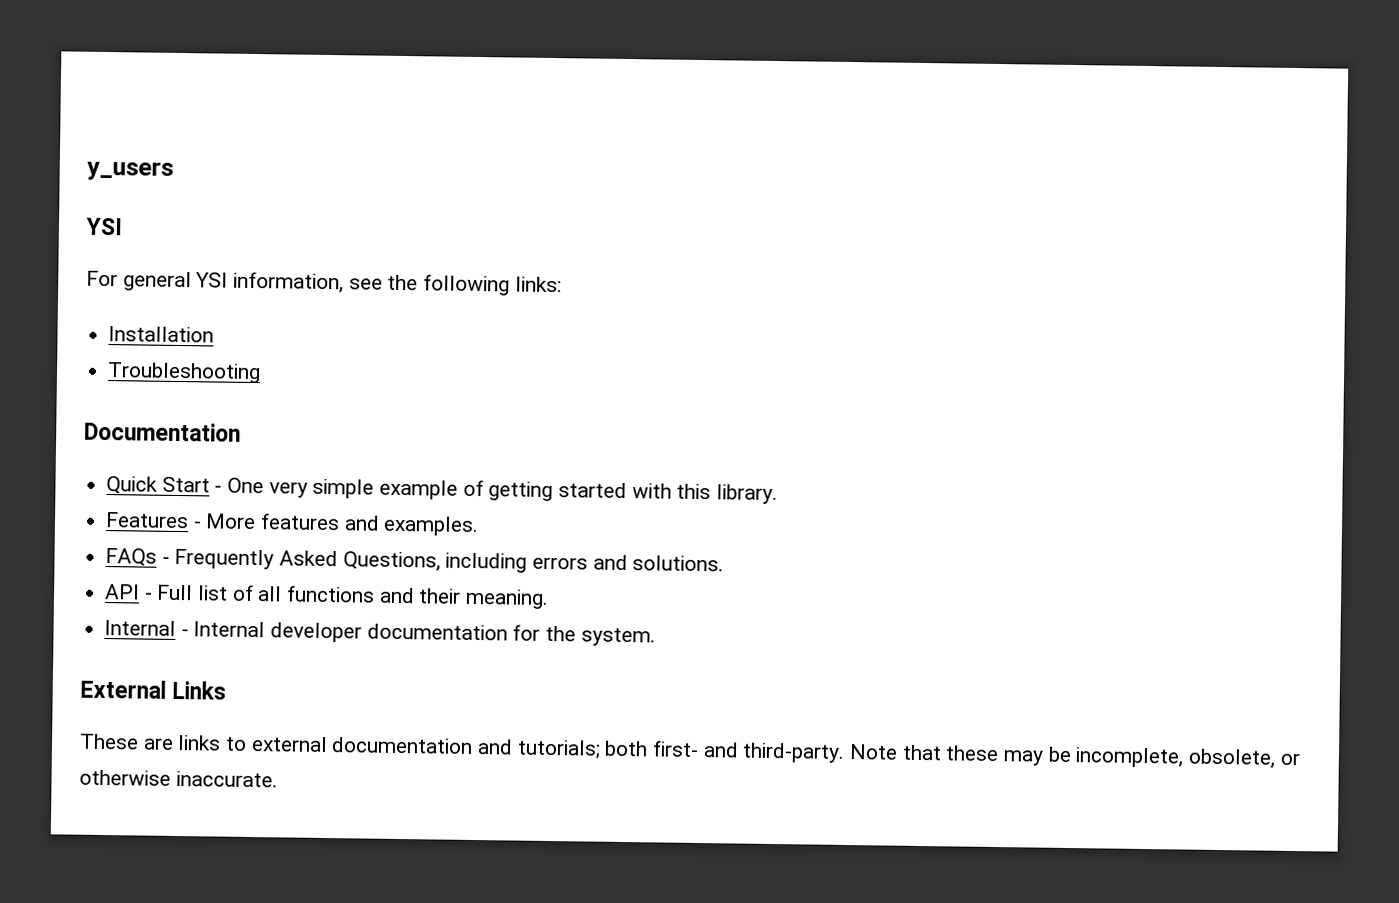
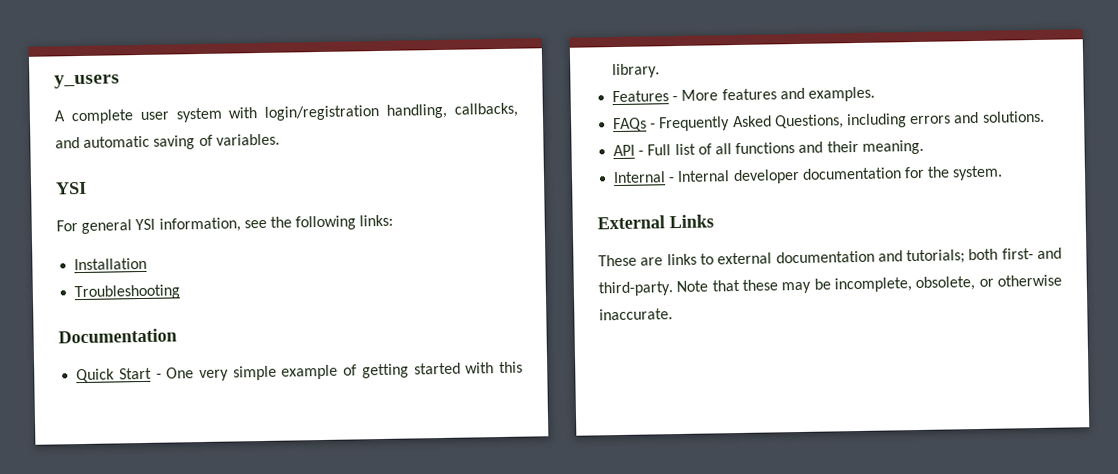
+ A complete user system with login/registration handling, callbacks, and automatic saving of variables.

